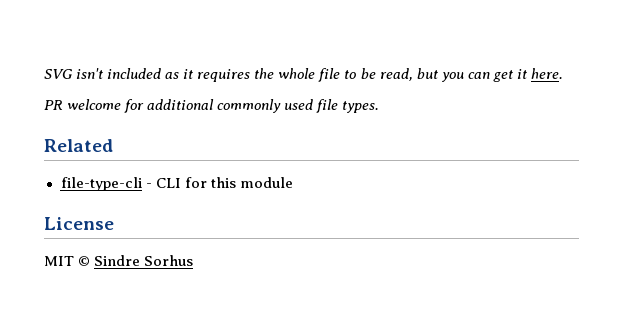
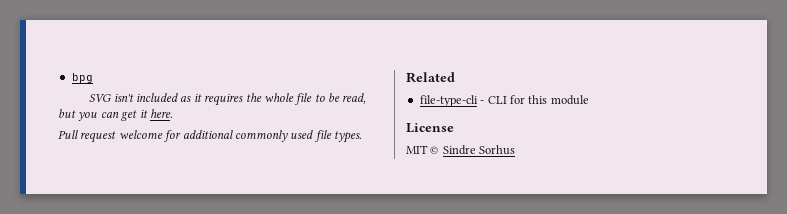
+ bpg
- PR welcome for additional commonly used file types.
+ Pull request welcome for additional commonly used file types.

